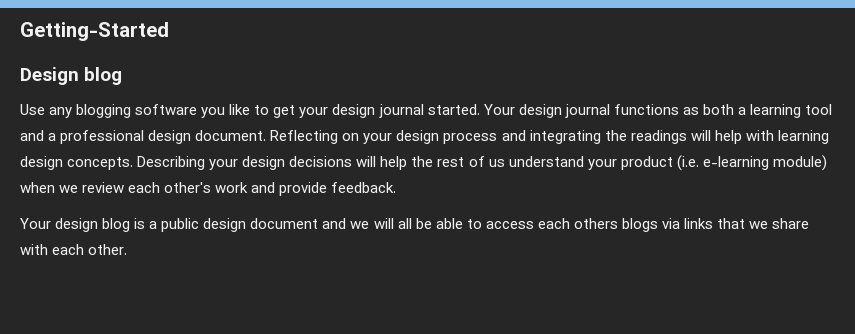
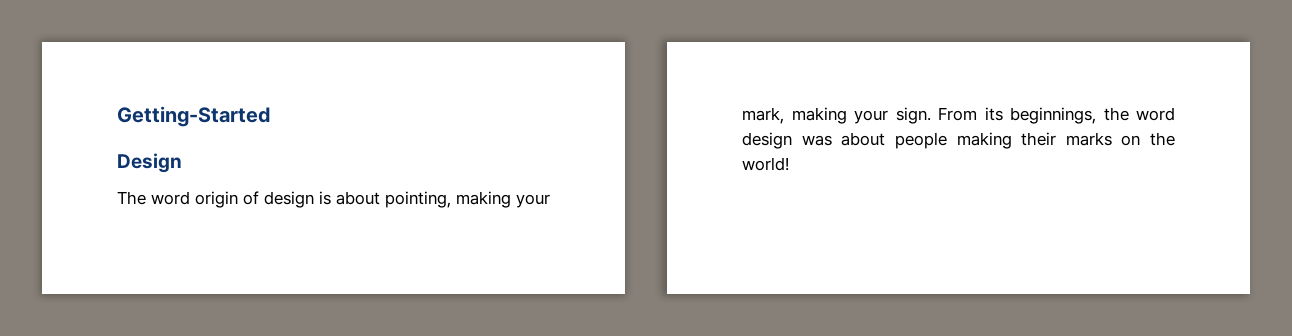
- Design blog
- Use any blogging software you like to get your design journal started. Your design journal functions as both a learning tool and a professional design document. Reflecting on your design process and integrating the readings will help with learning design concepts. Describing your design decisions will help the rest of us understand your product (i.e. e-learning module) when we review each other's work and provide feedback.
- Your design blog is a public design document and we will all be able to access each others blogs via links that we share with each other.
+ Design
+ The word origin of design is about pointing, making your mark, making your sign. From its beginnings, the word design was about people making their marks on the world!

